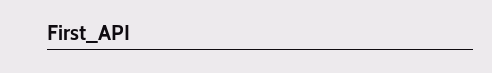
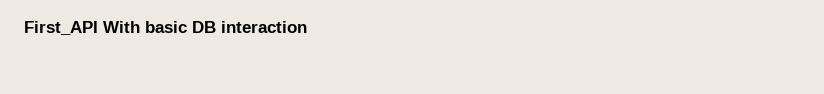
- First_API
+ First_API With basic DB interaction

